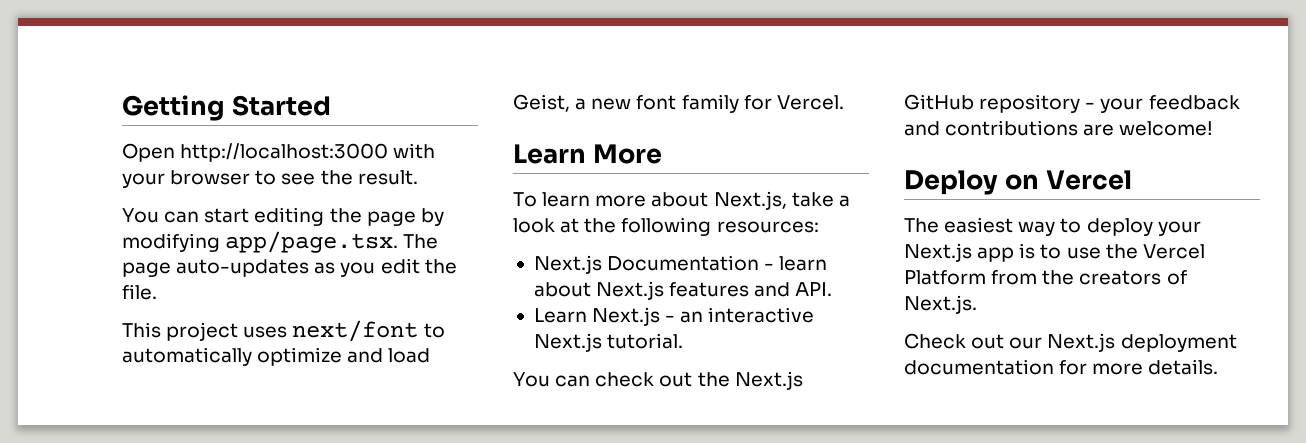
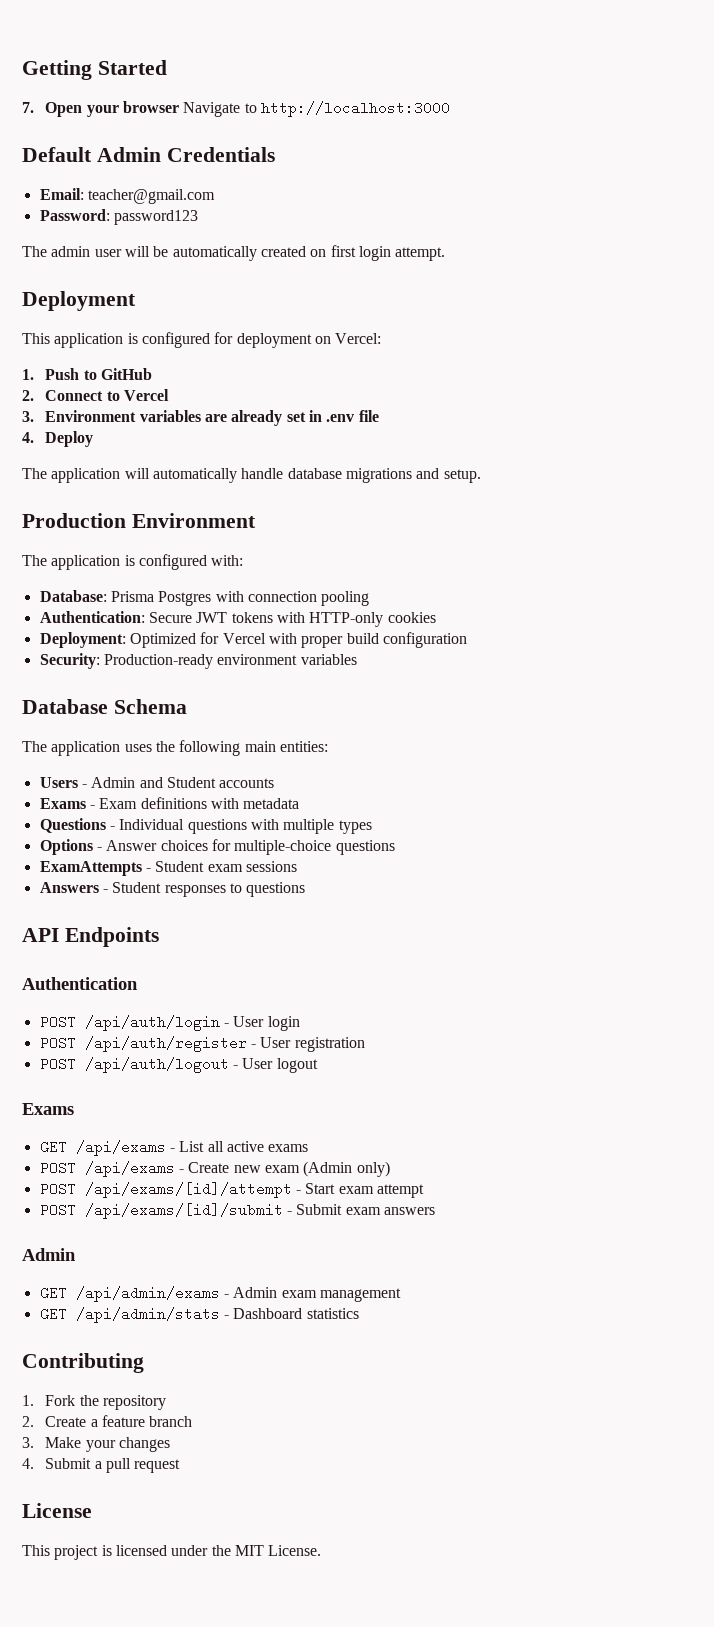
- Open http://localhost:3000 with your browser to see the result.
- You can start editing the page by modifying app/page.tsx. The page auto-updates as you edit the file.
- This project uses next/font to automatically optimize and load Geist, a new font family for Vercel.
- Learn More
- To learn more about Next.js, take a look at the following resources:
- Next.js Documentation - learn about Next.js features and API.
- Learn Next.js - an interactive Next.js tutorial.
- You can check out the Next.js GitHub repository - your feedback and contributions are welcome!
- Deploy on Vercel
- The easiest way to deploy your Next.js app is to use the Vercel Platform from the creators of Next.js.
- Check out our Next.js deployment documentation for more details.
+ 7. Open your browser Navigate to http://localhost:3000
+ Default Admin Credentials
+ Email: teacher@gmail.com
+ Password: password123
+ The admin user will be automatically created on first login attempt.
+ Deployment
+ This application is configured for deployment on Vercel:
+ 1. Push to GitHub
+ 2. Connect to Vercel
+ 3. Environment variables are already set in .env file
+ 4. Deploy
+ The application will automatically handle database migrations and setup.
+ Production Environment
+ The application is configured with:
+ Database: Prisma Postgres with connection pooling
+ Authentication: Secure JWT tokens with HTTP-only cookies
+ Deployment: Optimized for Vercel with proper build configuration
+ Security: Production-ready environment variables
+ Database Schema
+ The application uses the following main entities:
+ Users - Admin and Student accounts
+ Exams - Exam definitions with metadata
+ Questions - Individual questions with multiple types
+ Options - Answer choices for multiple-choice questions
+ ExamAttempts - Student exam sessions
+ Answers - Student responses to questions
+ API Endpoints
+ Authentication
+ POST /api/auth/login - User login
+ POST /api/auth/register - User registration
+ POST /api/auth/logout - User logout
+ Exams
+ GET /api/exams - List all active exams
+ POST /api/exams - Create new exam (Admin only)
+ POST /api/exams/[id]/attempt - Start exam attempt
+ POST /api/exams/[id]/submit - Submit exam answers
+ Admin
+ GET /api/admin/exams - Admin exam management
+ GET /api/admin/stats - Dashboard statistics
+ Contributing
+ 1. Fork the repository
+ 2. Create a feature branch
+ 3. Make your changes
+ 4. Submit a pull request
+ License
+ This project is licensed under the MIT License.

